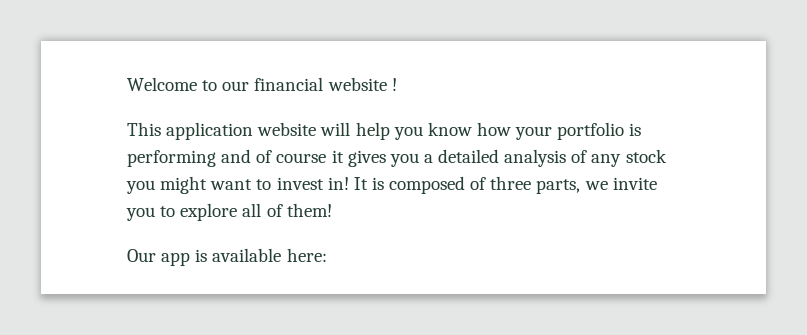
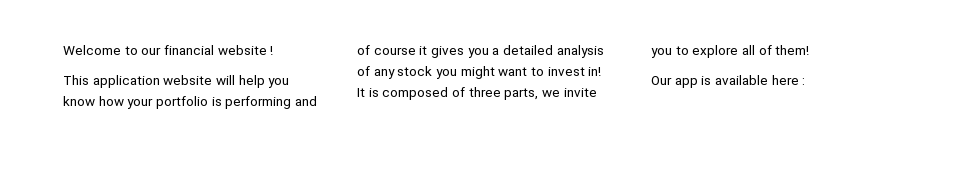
- Our app is available here:
+ Our app is available here :

